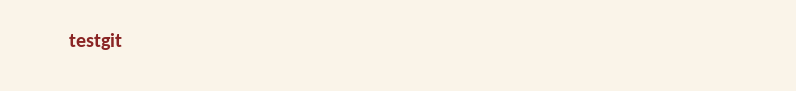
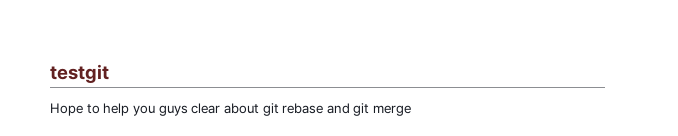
+ Hope to help you guys clear about git rebase and git merge

